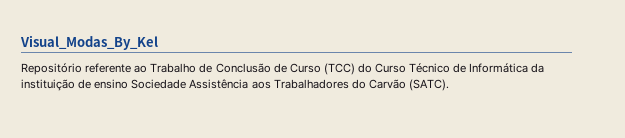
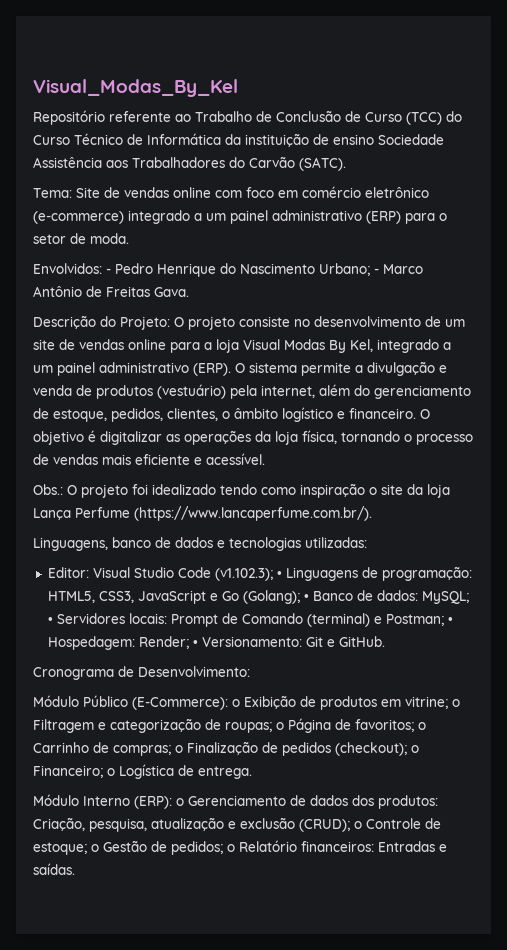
+ Tema: Site de vendas online com foco em comércio eletrônico (e-commerce) integrado a um painel administrativo (ERP) para o setor de moda.
+ Envolvidos: - Pedro Henrique do Nascimento Urbano; - Marco Antônio de Freitas Gava.
+ Descrição do Projeto: O projeto consiste no desenvolvimento de um site de vendas online para a loja Visual Modas By Kel, integrado a um painel administrativo (ERP). O sistema permite a divulgação e venda de produtos (vestuário) pela internet, além do gerenciamento de estoque, pedidos, clientes, o âmbito logístico e financeiro. O objetivo é digitalizar as operações da loja física, tornando o processo de vendas mais eficiente e acessível.
+ Obs.: O projeto foi idealizado tendo como inspiração o site da loja Lança Perfume (https://www.lancaperfume.com.br/).
+ Linguagens, banco de dados e tecnologias utilizadas:
+ Editor: Visual Studio Code (v1.102.3); • Linguagens de programação: HTML5, CSS3, JavaScript e Go (Golang); • Banco de dados: MySQL; • Servidores locais: Prompt de Comando (terminal) e Postman; • Hospedagem: Render; • Versionamento: Git e GitHub.
+ Cronograma de Desenvolvimento:
+ Módulo Público (E-Commerce): o Exibição de produtos em vitrine; o Filtragem e categorização de roupas; o Página de favoritos; o Carrinho de compras; o Finalização de pedidos (checkout); o Financeiro; o Logística de entrega.
+ Módulo Interno (ERP): o Gerenciamento de dados dos produtos: Criação, pesquisa, atualização e exclusão (CRUD); o Controle de estoque; o Gestão de pedidos; o Relatório financeiros: Entradas e saídas.

